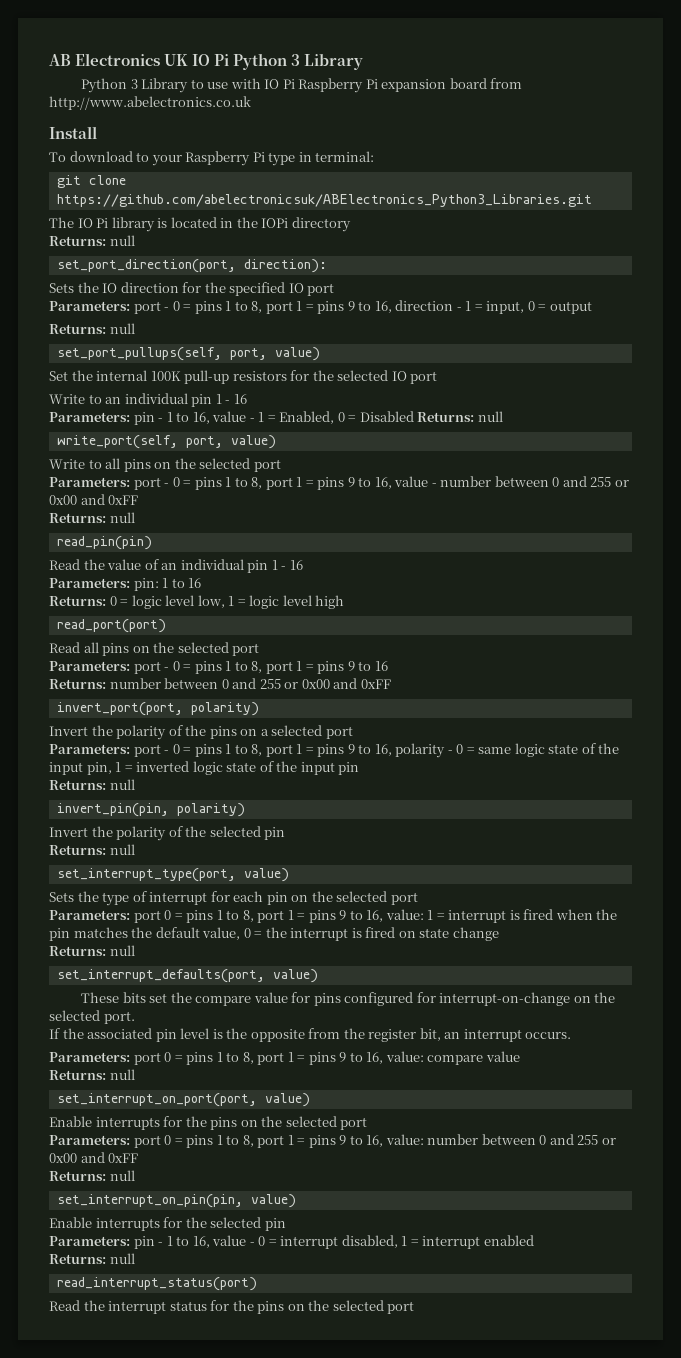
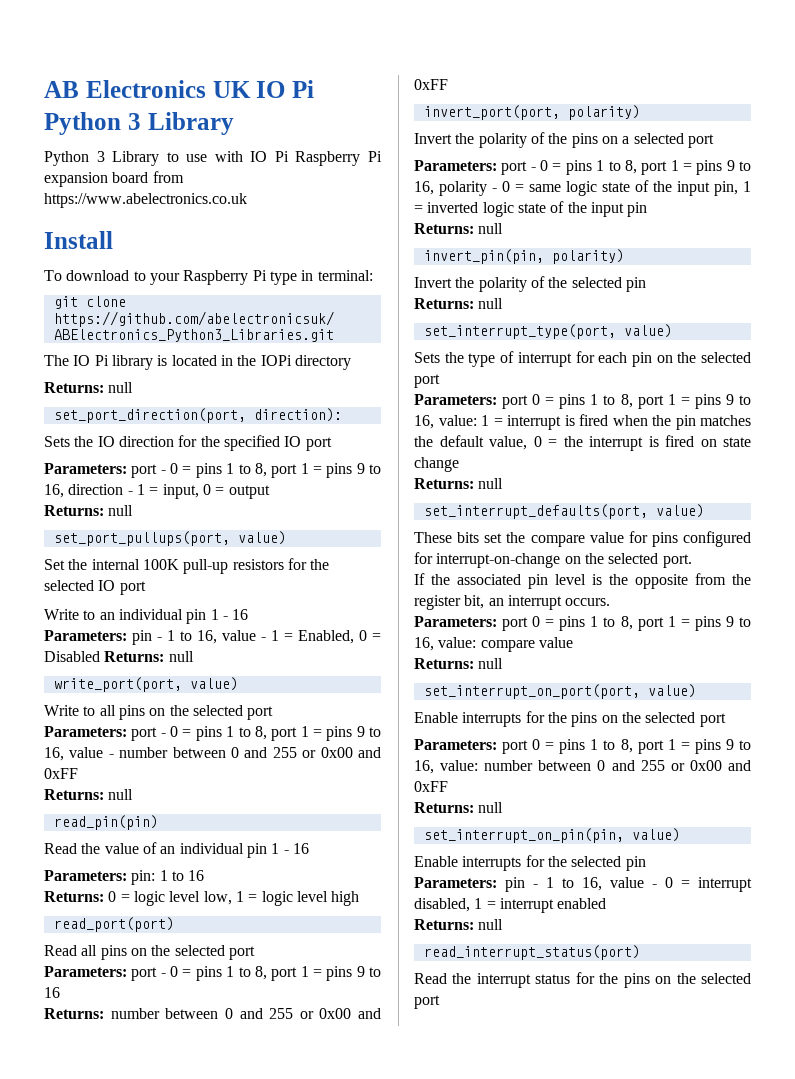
- Python 3 Library to use with IO Pi Raspberry Pi expansion board from http://www.abelectronics.co.uk
+ Python 3 Library to use with IO Pi Raspberry Pi expansion board from https://www.abelectronics.co.uk
- set_port_pullups(self, port, value)
+ set_port_pullups(port, value)
- write_port(self, port, value)
+ write_port(port, value)

